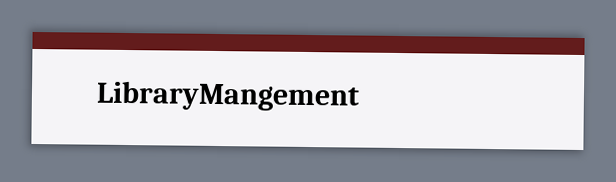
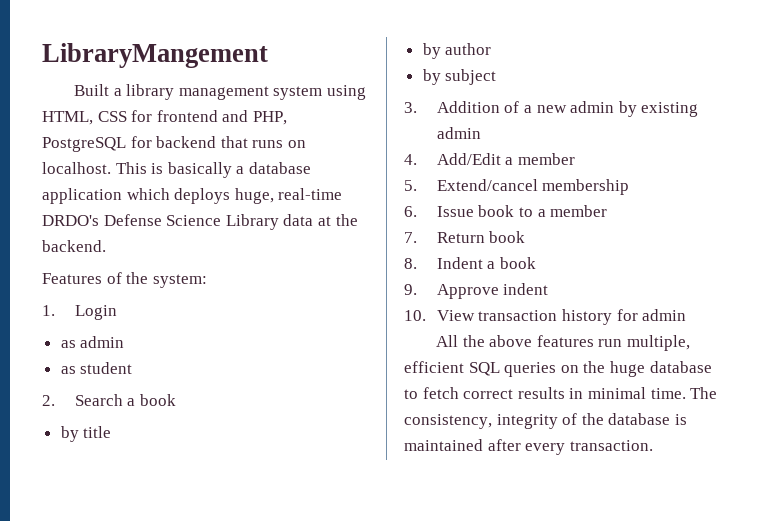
+ Built a library management system using HTML, CSS for frontend and PHP, PostgreSQL for backend that runs on localhost. This is basically a database application which deploys huge, real-time DRDO's Defense Science Library data at the backend.
+ Features of the system:
+ 1. Login
+ as admin
+ as student
+ 2. Search a book
+ by title
+ by author
+ by subject
+ 3. Addition of a new admin by existing admin
+ 4. Add/Edit a member
+ 5. Extend/cancel membership
+ 6. Issue book to a member
+ 7. Return book
+ 8. Indent a book
+ 9. Approve indent
+ 10. View transaction history for admin
+ All the above features run multiple, efficient SQL queries on the huge database to fetch correct results in minimal time. The consistency, integrity of the database is maintained after every transaction.

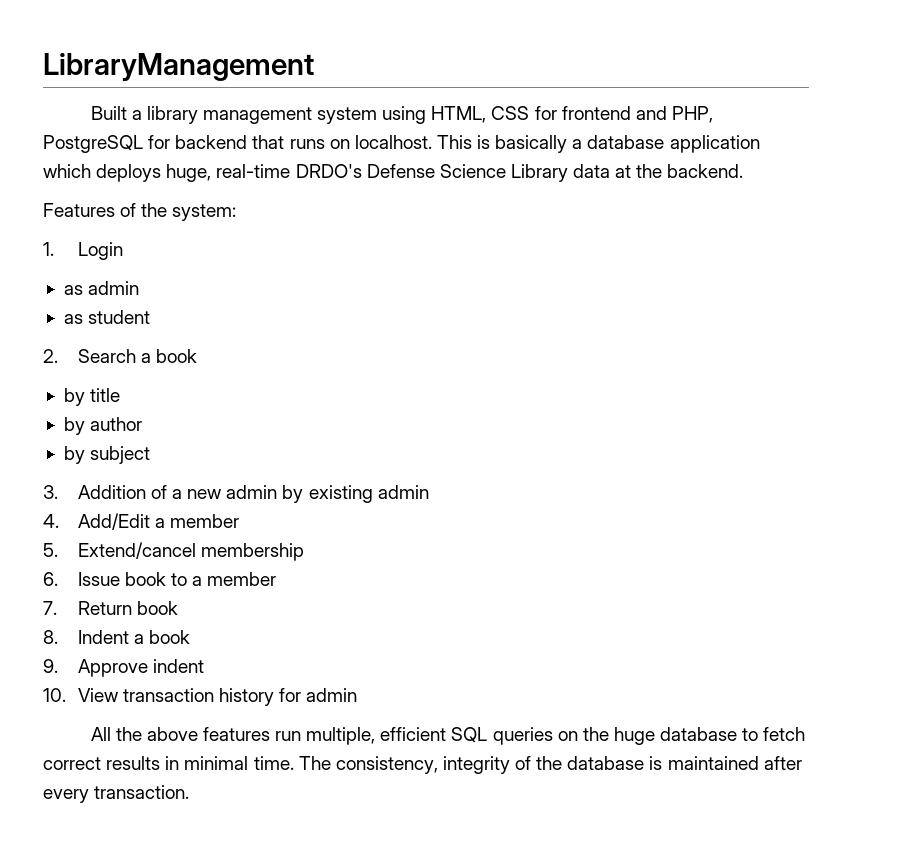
- LibraryMangement
+ LibraryManagement

